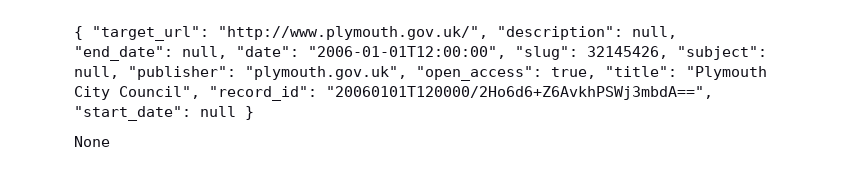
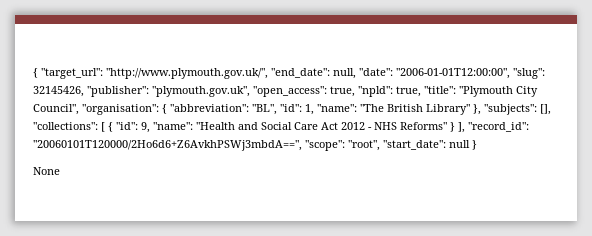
- { "target_url": "http://www.plymouth.gov.uk/", "description": null, "end_date": null, "date": "2006-01-01T12:00:00", "slug": 32145426, "subject": null, "publisher": "plymouth.gov.uk", "open_access": true, "title": "Plymouth City Council", "record_id": "20060101T120000/2Ho6d6+Z6AvkhPSWj3mbdA==", "start_date": null }
+ { "target_url": "http://www.plymouth.gov.uk/", "end_date": null, "date": "2006-01-01T12:00:00", "slug": 32145426, "publisher": "plymouth.gov.uk", "open_access": true, "npld": true, "title": "Plymouth City Council", "organisation": { "abbreviation": "BL", "id": 1, "name": "The British Library" }, "subjects": [], "collections": [ { "id": 9, "name": "Health and Social Care Act 2012 - NHS Reforms" } ], "record_id": "20060101T120000/2Ho6d6+Z6AvkhPSWj3mbdA==", "scope": "root", "start_date": null }

